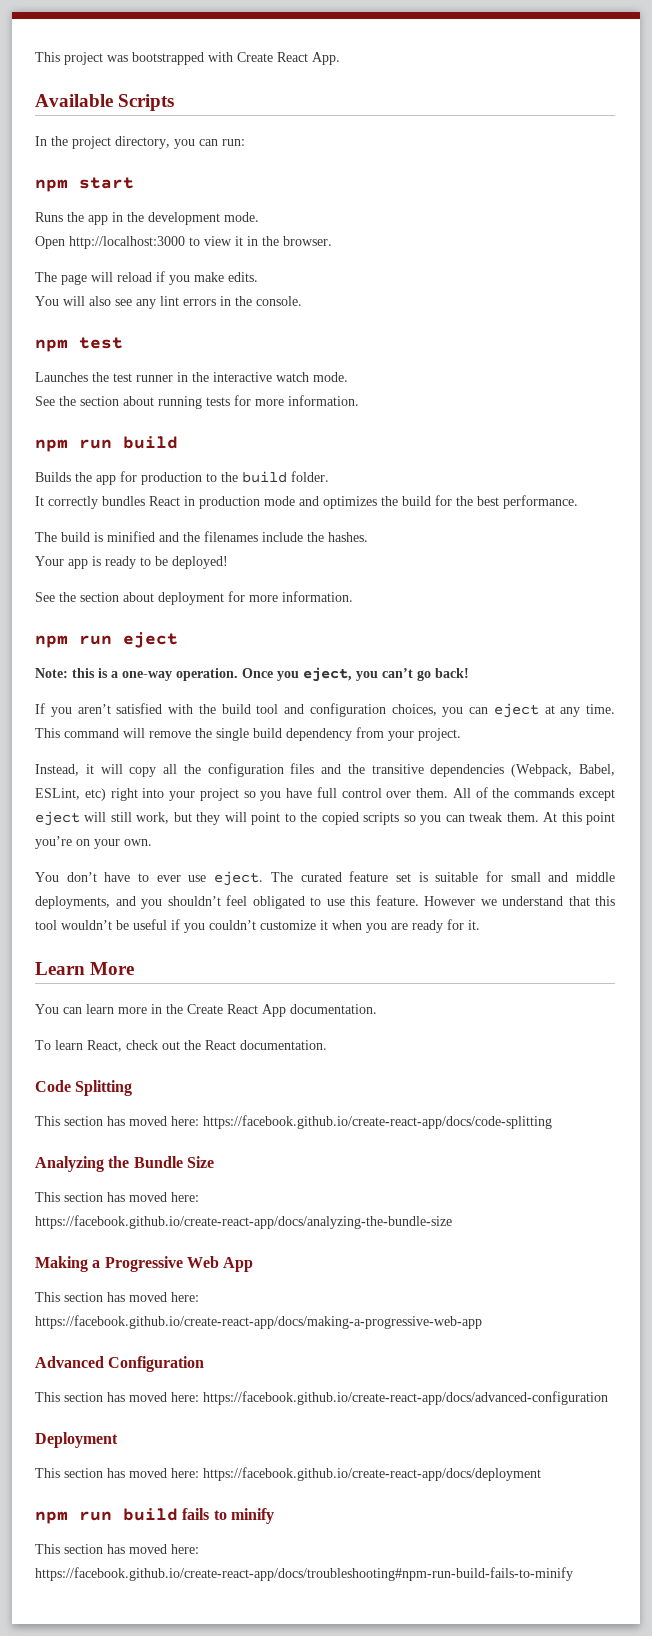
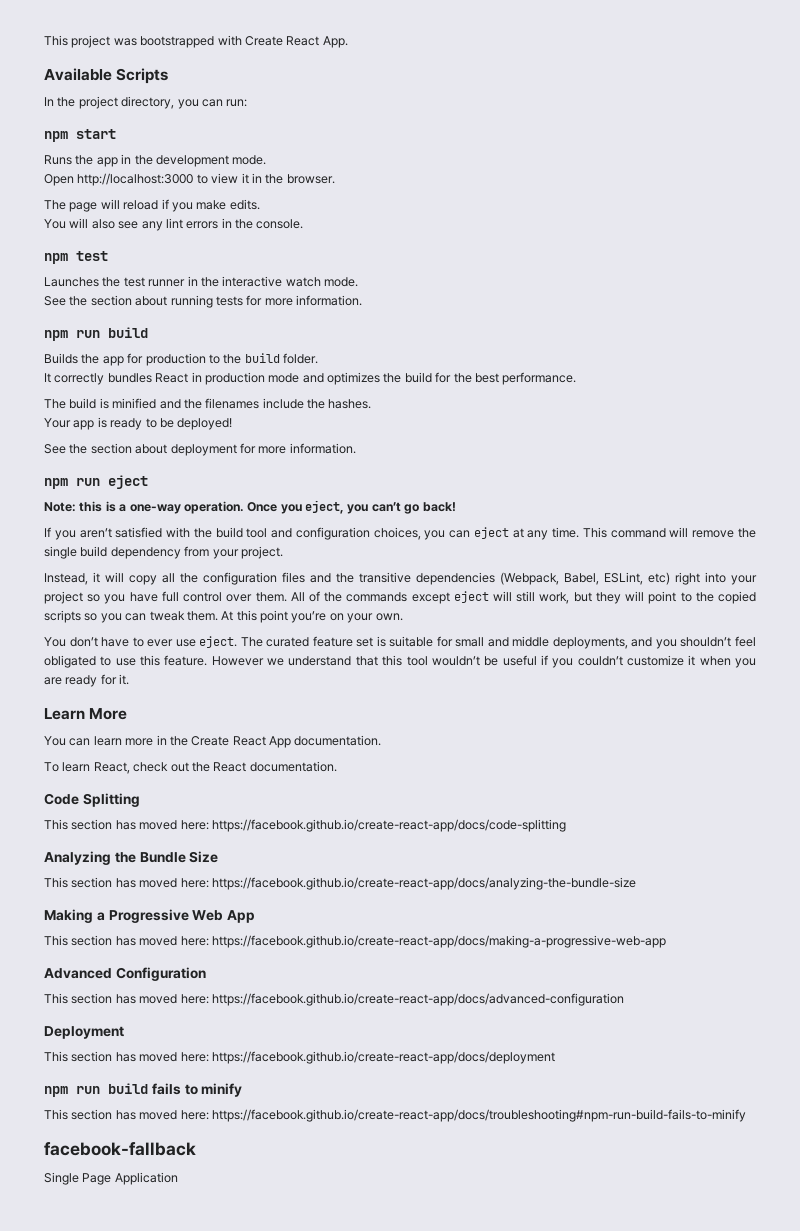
+ facebook-fallback
+ Single Page Application

